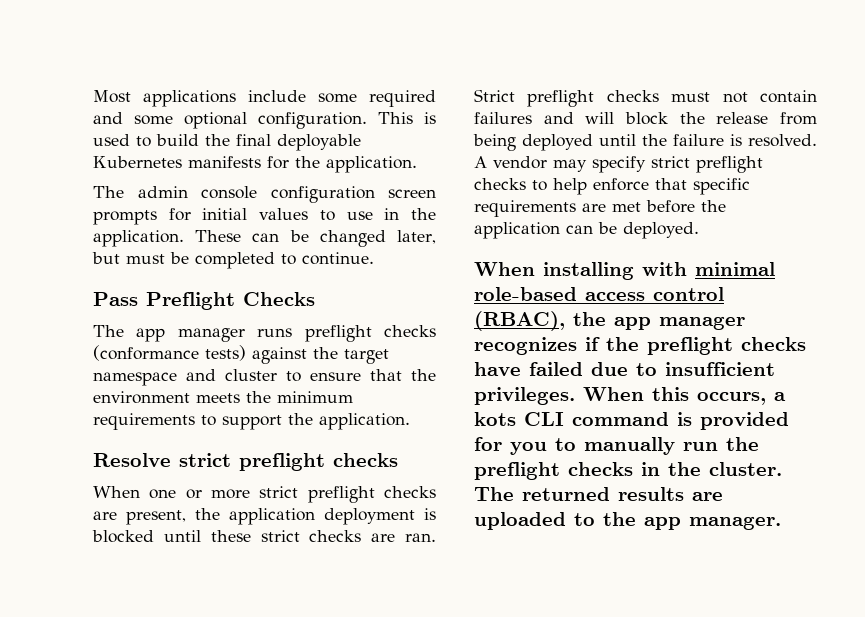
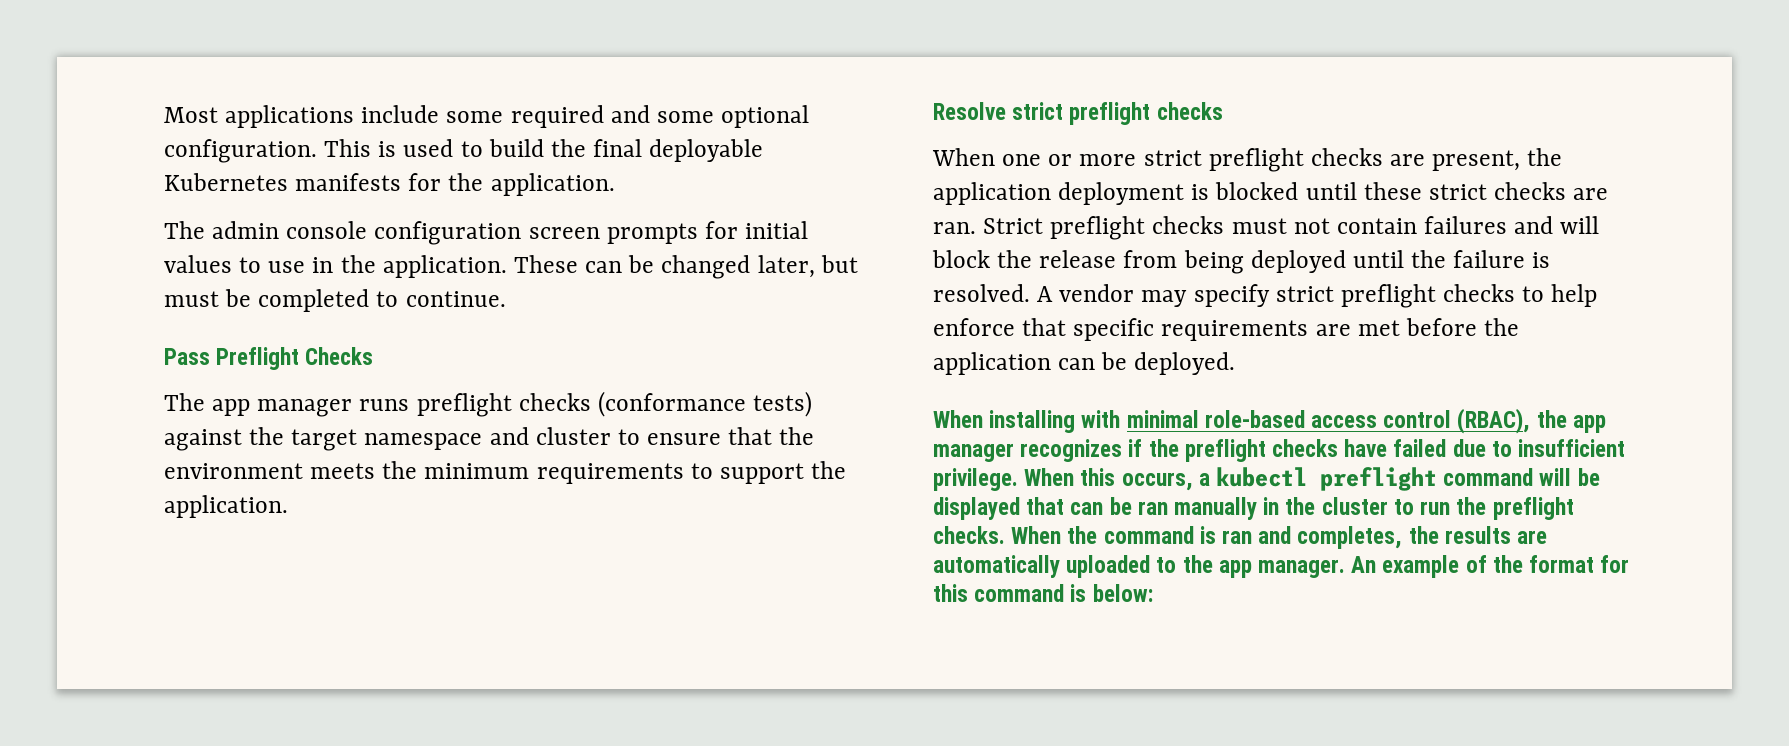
- When installing with minimal role-based access control (RBAC), the app manager recognizes if the preflight checks have failed due to insufficient privileges.
+ When installing with minimal role-based access control (RBAC), the app manager recognizes if the preflight checks have failed due to insufficient privilege.
- When this occurs, a kots CLI command is provided for you to manually run the preflight checks in the cluster. The returned results are uploaded to the app manager.
+ When this occurs, a kubectl preflight command will be displayed that can be ran manually in the cluster to run the preflight checks. When the command is ran and completes, the results are automatically uploaded to the app manager.
+ An example of the format for this command is below:

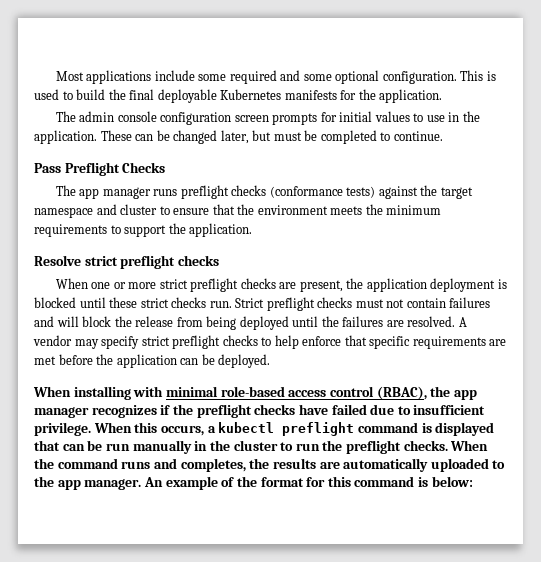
- When one or more strict preflight checks are present, the application deployment is blocked until these strict checks are ran.
+ When one or more strict preflight checks are present, the application deployment is blocked until these strict checks run.
- Strict preflight checks must not contain failures and will block the release from being deployed until the failure is resolved.
+ Strict preflight checks must not contain failures and will block the release from being deployed until the failures are resolved.
- When this occurs, a kubectl preflight command will be displayed that can be ran manually in the cluster to run the preflight checks.
+ When this occurs, a kubectl preflight command is displayed that can be run manually in the cluster to run the preflight checks.
- When the command is ran and completes, the results are automatically uploaded to the app manager.
+ When the command runs and completes, the results are automatically uploaded to the app manager.

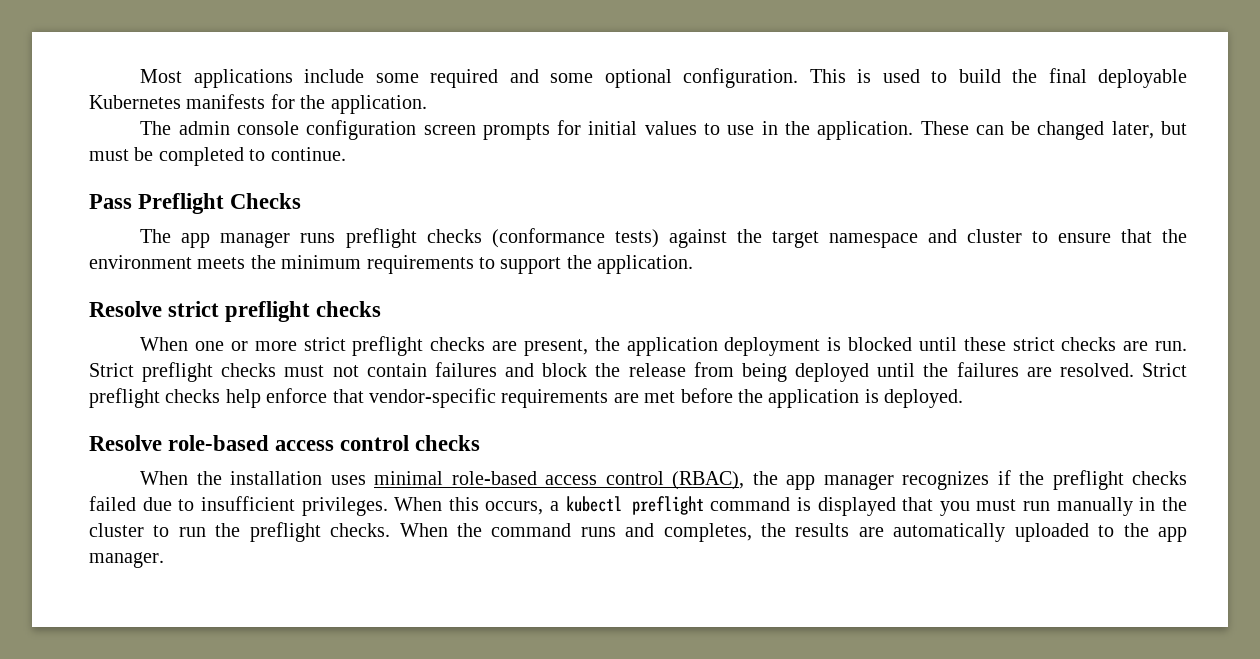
- When one or more strict preflight checks are present, the application deployment is blocked until these strict checks run.
+ When one or more strict preflight checks are present, the application deployment is blocked until these strict checks are run.
- Strict preflight checks must not contain failures and will block the release from being deployed until the failures are resolved.
+ Strict preflight checks must not contain failures and block the release from being deployed until the failures are resolved.
- A vendor may specify strict preflight checks to help enforce that specific requirements are met before the application can be deployed.
+ Strict preflight checks help enforce that vendor-specific requirements are met before the application is deployed.
- When installing with minimal role-based access control (RBAC), the app manager recognizes if the preflight checks have failed due to insufficient privilege.
+ Resolve role-based access control checks
+ When the installation uses minimal role-based access control (RBAC), the app manager recognizes if the preflight checks failed due to insufficient privileges.
- When this occurs, a kubectl preflight command is displayed that can be run manually in the cluster to run the preflight checks.
+ When this occurs, a kubectl preflight command is displayed that you must run manually in the cluster to run the preflight checks.
- An example of the format for this command is below:

